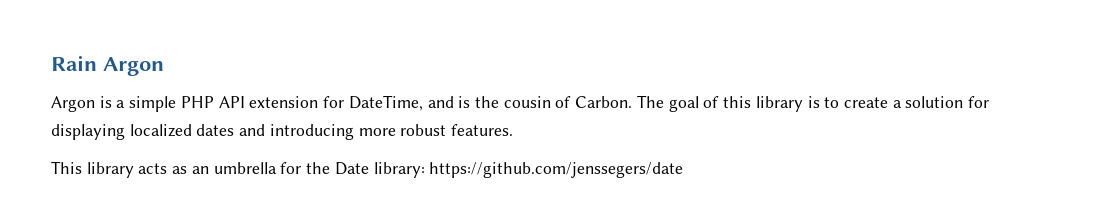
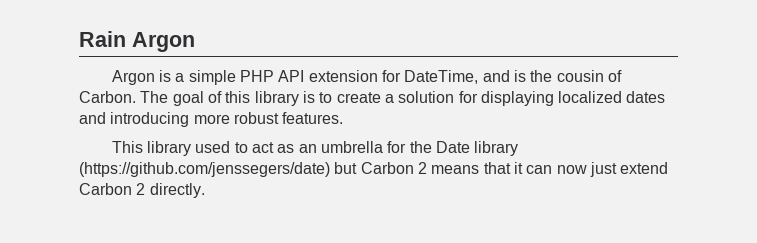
- This library acts as an umbrella for the Date library: https://github.com/jenssegers/date
+ This library used to act as an umbrella for the Date library (https://github.com/jenssegers/date) but Carbon 2 means that it can now just extend Carbon 2 directly.

